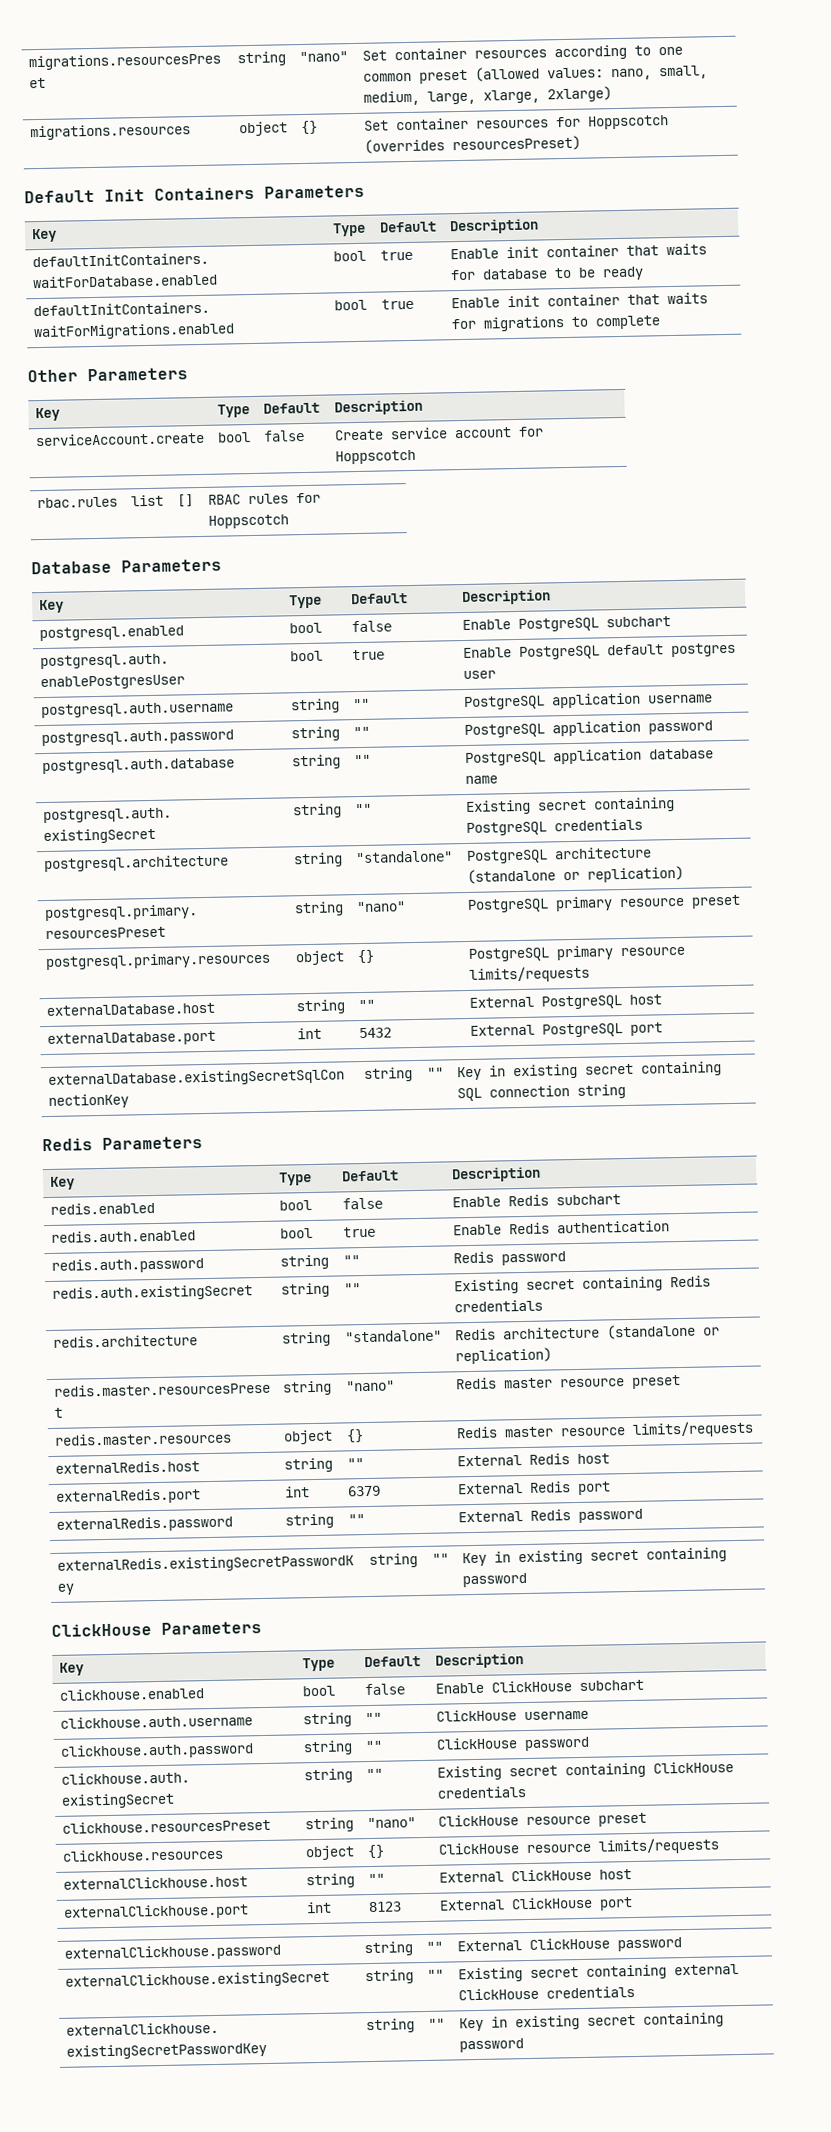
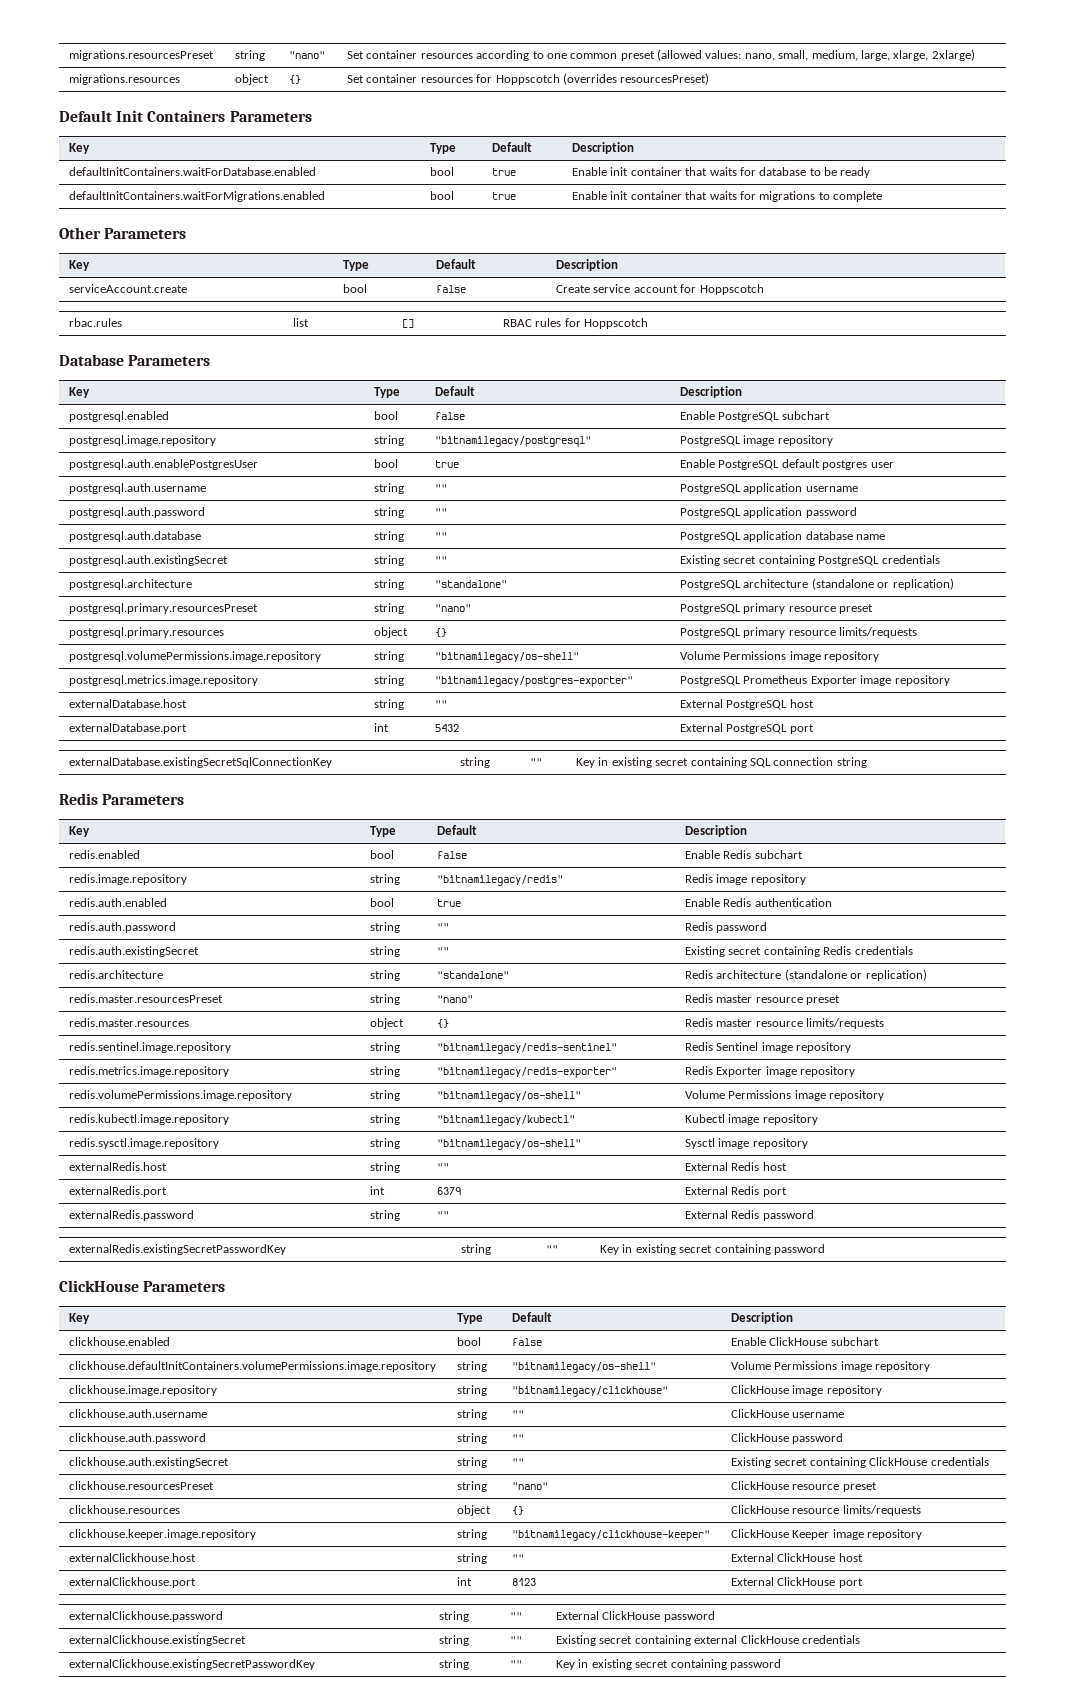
+ postgresql.image.repository | string | "bitnamilegacy/postgresql" | PostgreSQL image repository
+ postgresql.volumePermissions.image.repository | string | "bitnamilegacy/os-shell" | Volume Permissions image repository
+ postgresql.metrics.image.repository | string | "bitnamilegacy/postgres-exporter" | PostgreSQL Prometheus Exporter image repository
+ redis.image.repository | string | "bitnamilegacy/redis" | Redis image repository
+ redis.sentinel.image.repository | string | "bitnamilegacy/redis-sentinel" | Redis Sentinel image repository
+ redis.metrics.image.repository | string | "bitnamilegacy/redis-exporter" | Redis Exporter image repository
+ redis.volumePermissions.image.repository | string | "bitnamilegacy/os-shell" | Volume Permissions image repository
+ redis.kubectl.image.repository | string | "bitnamilegacy/kubectl" | Kubectl image repository
+ redis.sysctl.image.repository | string | "bitnamilegacy/os-shell" | Sysctl image repository
+ clickhouse.defaultInitContainers.volumePermissions.image.repository | string | "bitnamilegacy/os-shell" | Volume Permissions image repository
+ clickhouse.image.repository | string | "bitnamilegacy/clickhouse" | ClickHouse image repository
+ clickhouse.keeper.image.repository | string | "bitnamilegacy/clickhouse-keeper" | ClickHouse Keeper image repository

